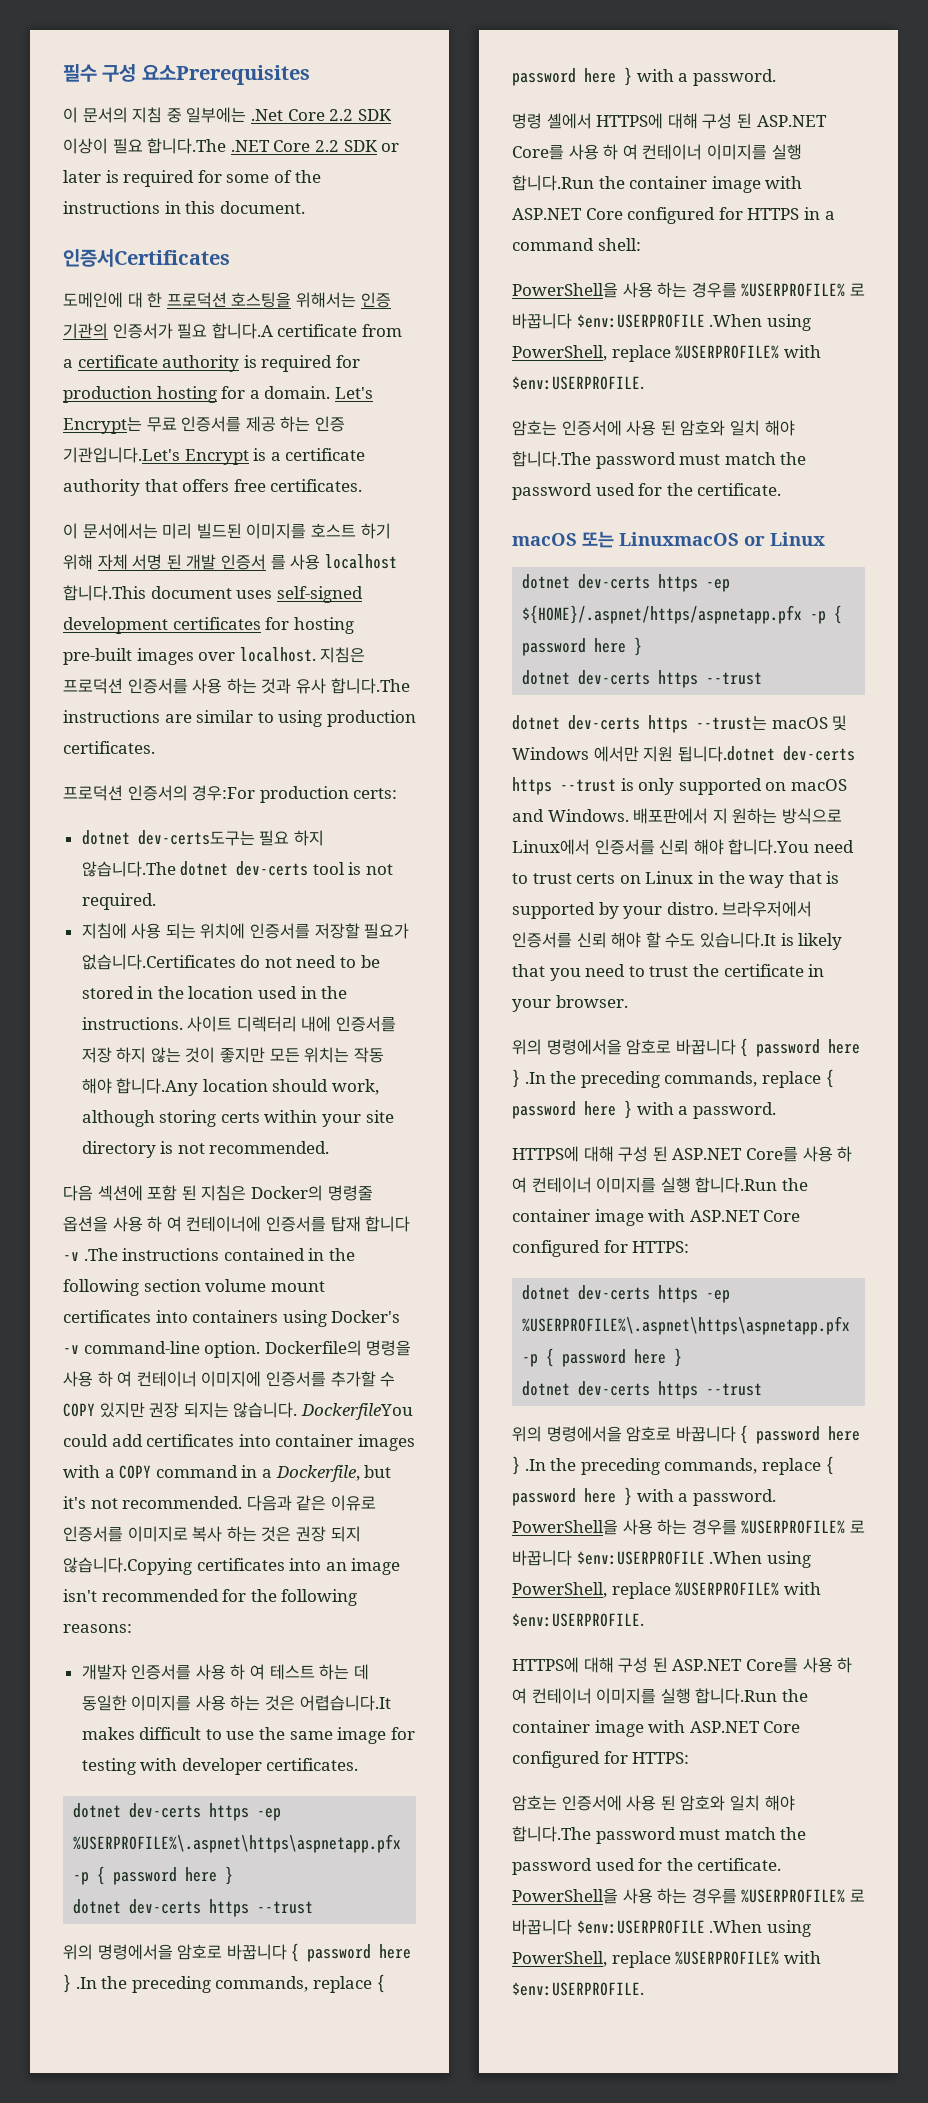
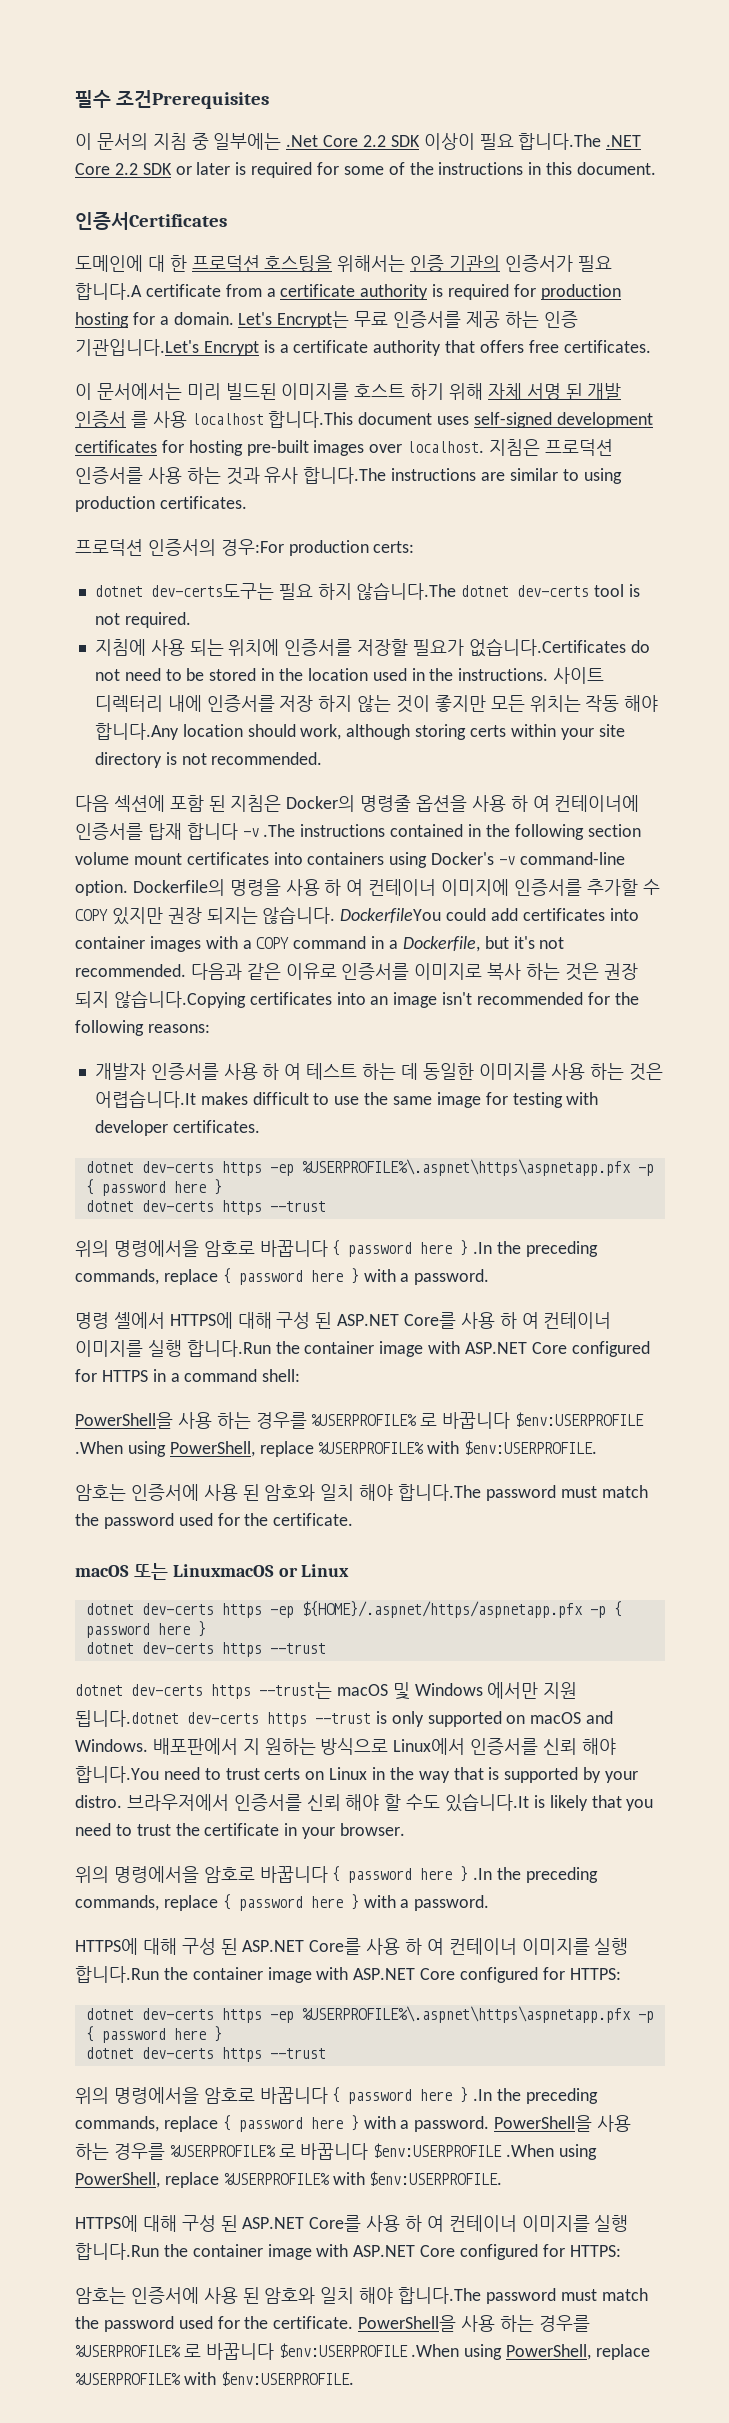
- 필수 구성 요소Prerequisites
+ 필수 조건Prerequisites

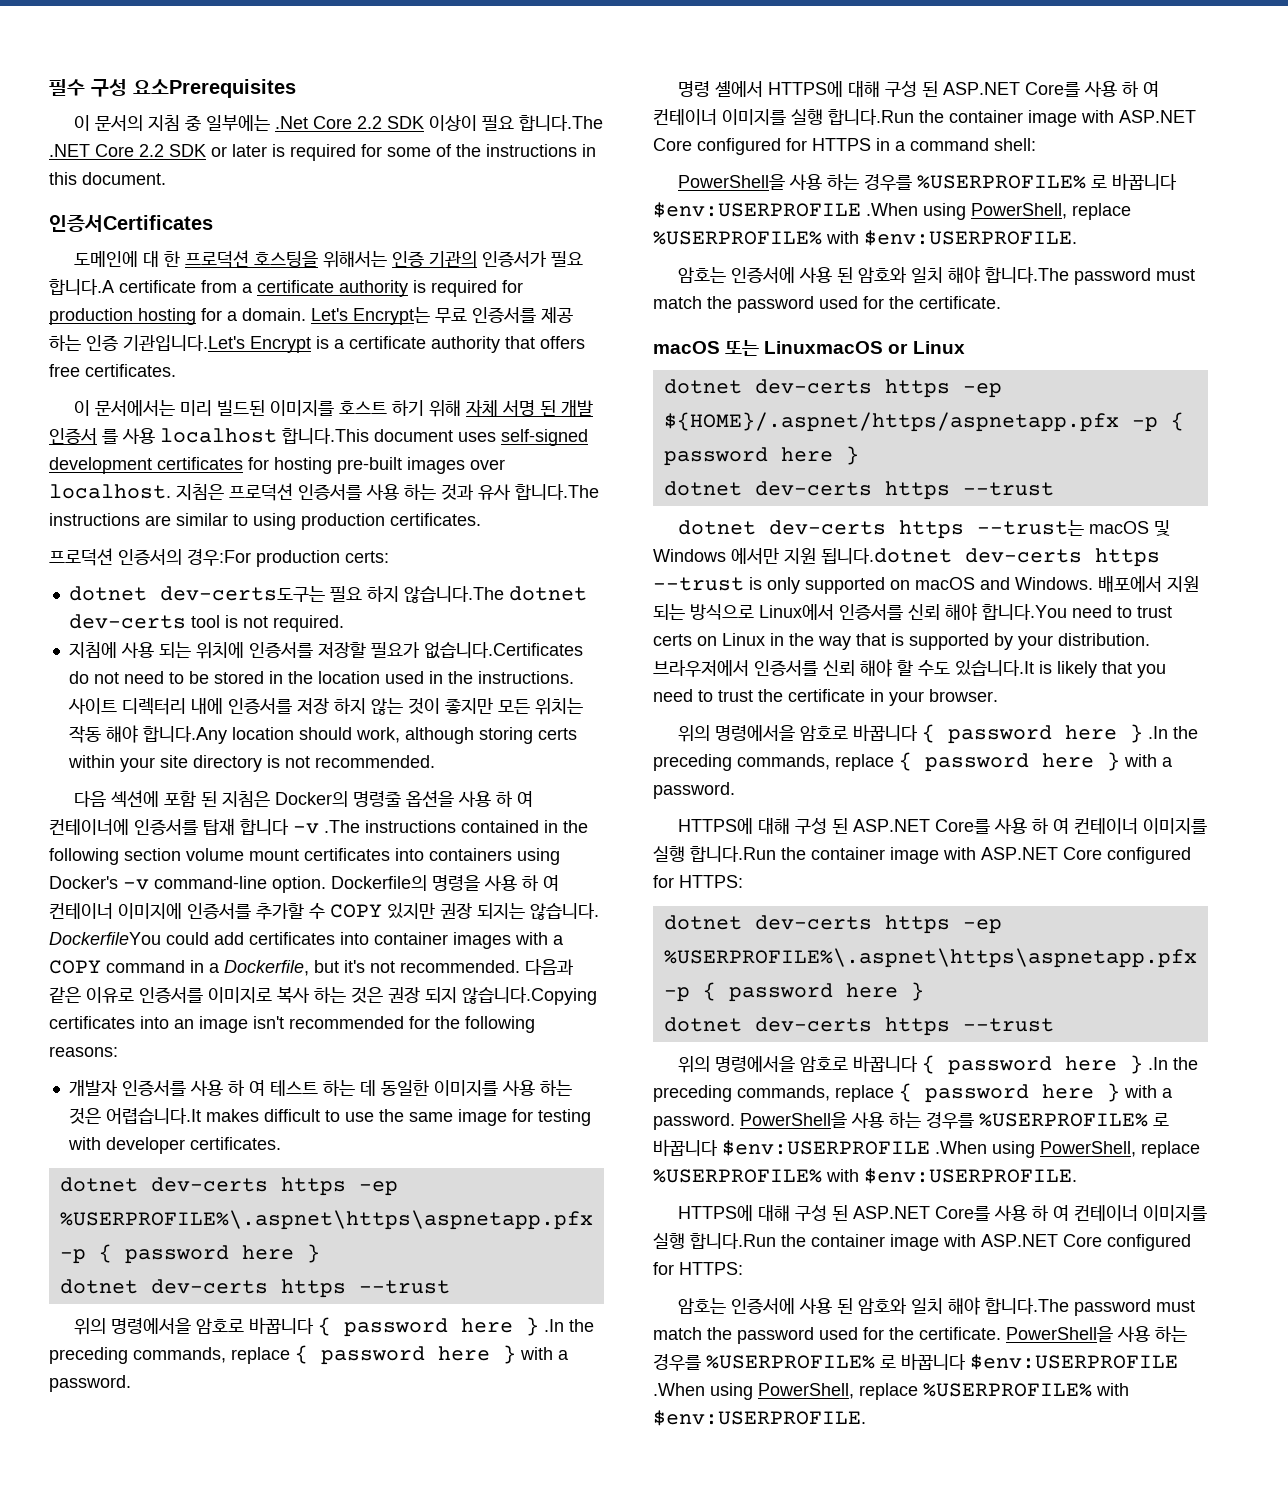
- 필수 조건Prerequisites
+ 필수 구성 요소Prerequisites
- 배포판에서 지 원하는 방식으로 Linux에서 인증서를 신뢰 해야 합니다.You need to trust certs on Linux in the way that is supported by your distro.
+ 배포에서 지원 되는 방식으로 Linux에서 인증서를 신뢰 해야 합니다.You need to trust certs on Linux in the way that is supported by your distribution.

